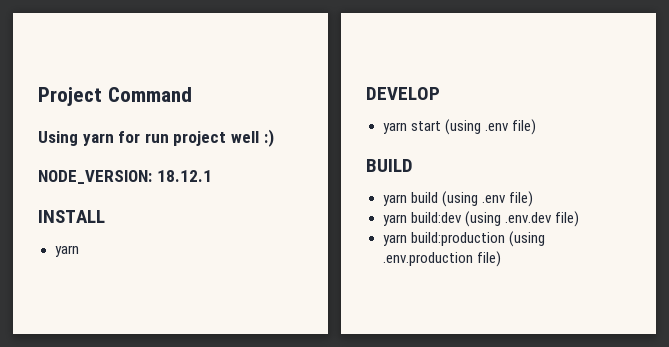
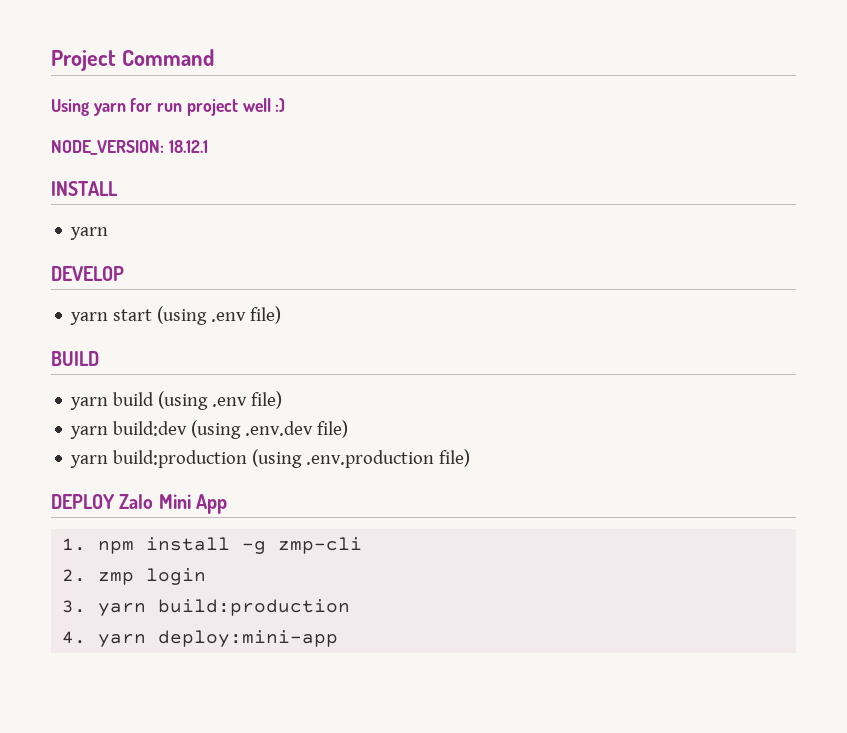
+ DEPLOY Zalo Mini App
+ 1. npm install -g zmp-cli
+ 2. zmp login
+ 3. yarn build:production
+ 4. yarn deploy:mini-app

